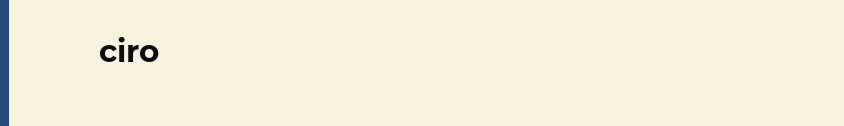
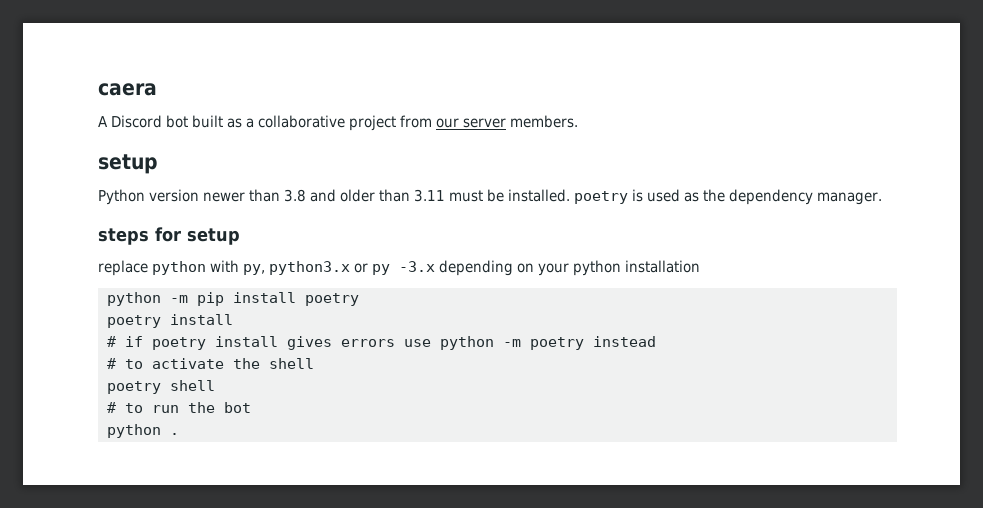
- ciro
+ caera
+ A Discord bot built as a collaborative project from our server members.
+ setup
+ Python version newer than 3.8 and older than 3.11 must be installed. poetry is used as the dependency manager.
+ steps for setup
+ replace python with py, python3.x or py -3.x depending on your python installation
+ python -m pip install poetry
+ poetry install
+ # if poetry install gives errors use python -m poetry instead
+ # to activate the shell
+ poetry shell
+ # to run the bot
+ python .

